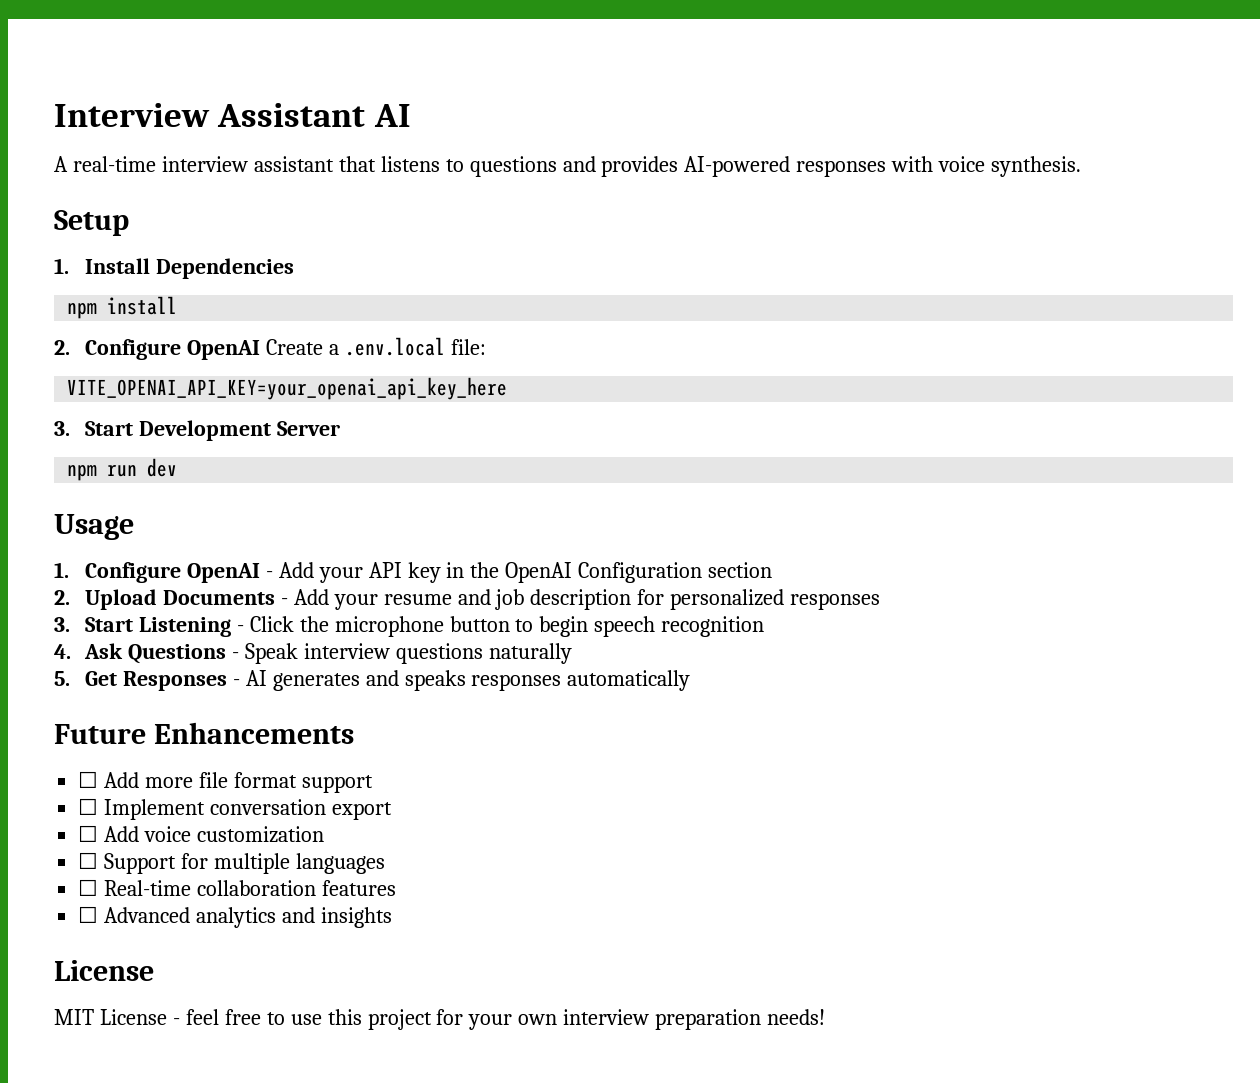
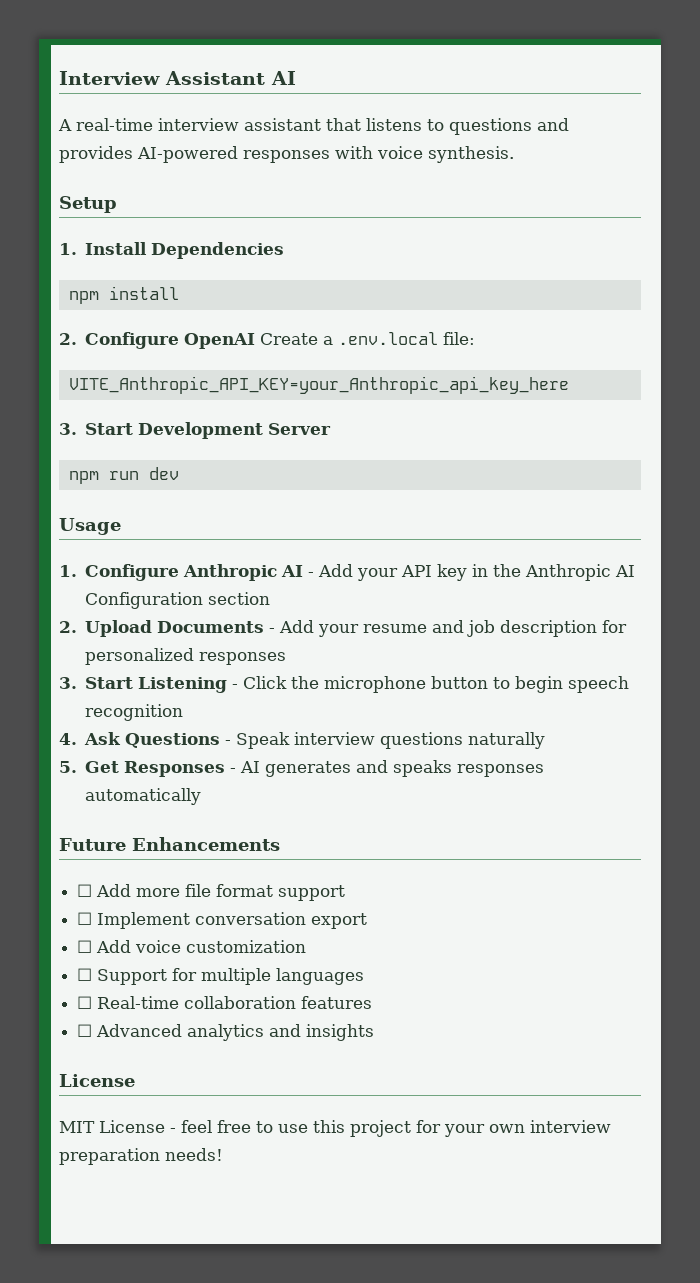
- VITE_OPENAI_API_KEY=your_openai_api_key_here
+ VITE_Anthropic_API_KEY=your_Anthropic_api_key_here
- 1. Configure OpenAI - Add your API key in the OpenAI Configuration section
+ 1. Configure Anthropic AI - Add your API key in the Anthropic AI Configuration section

